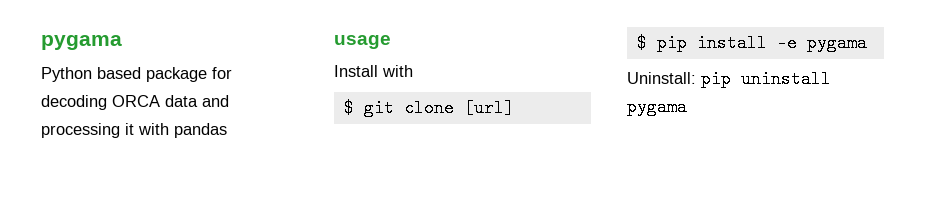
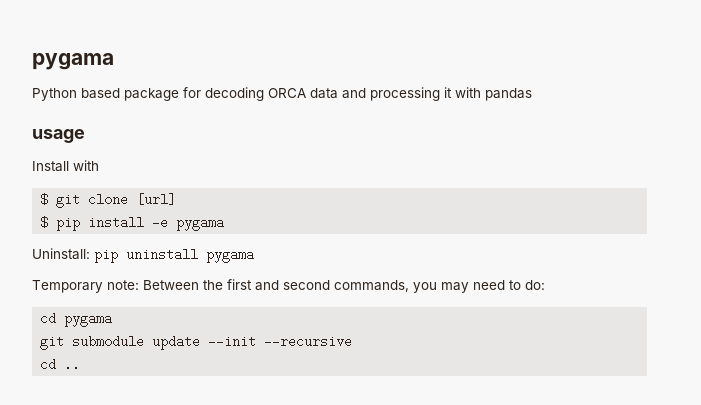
+ Temporary note: Between the first and second commands, you may need to do:
+ cd pygama
+ git submodule update --init --recursive
+ cd ..

